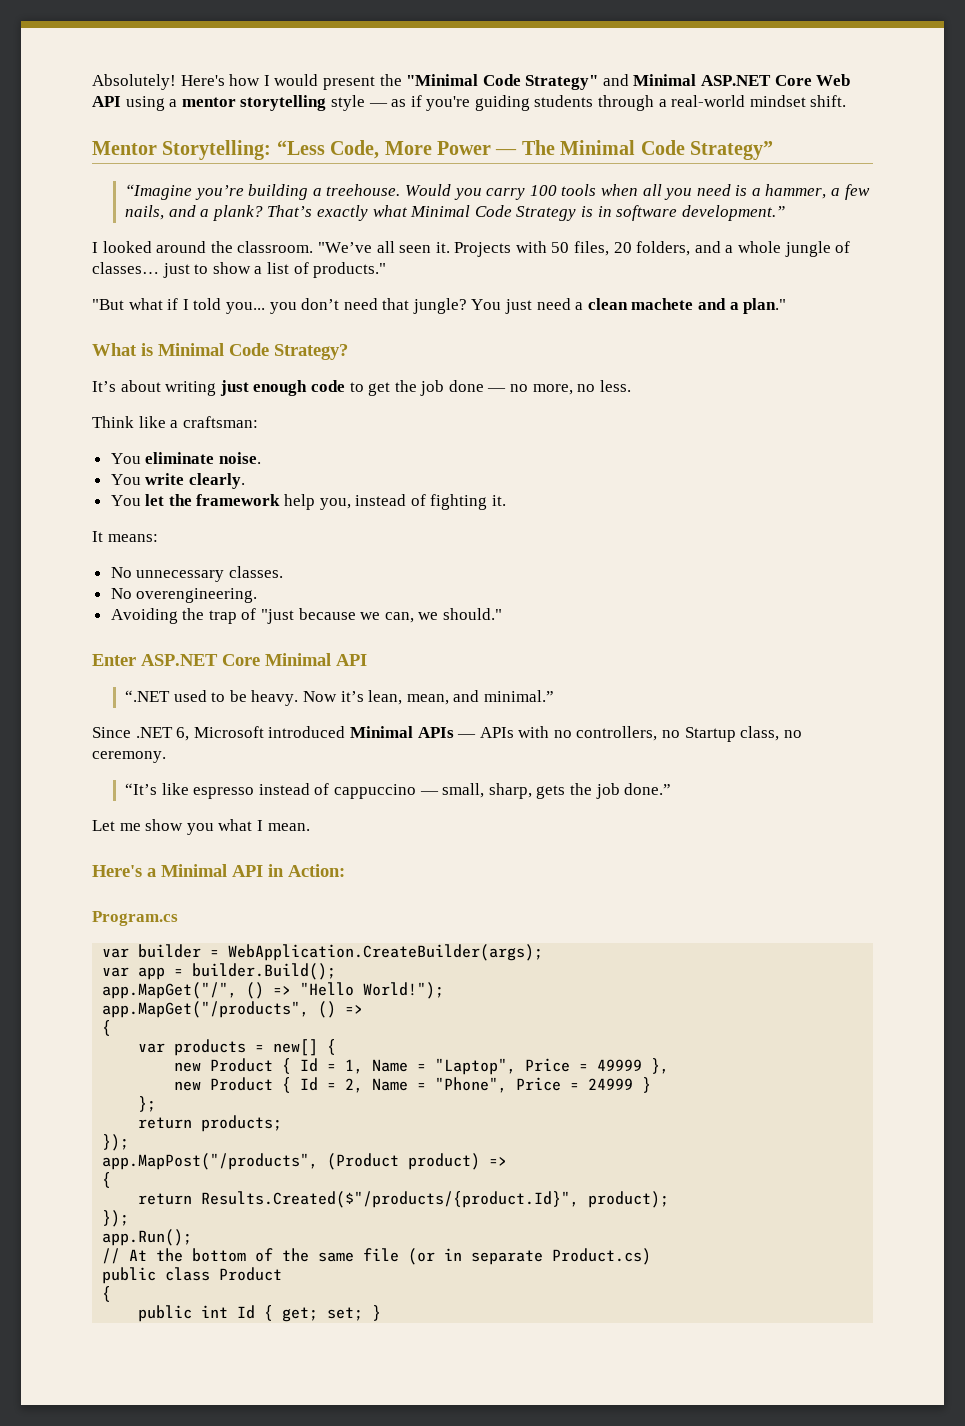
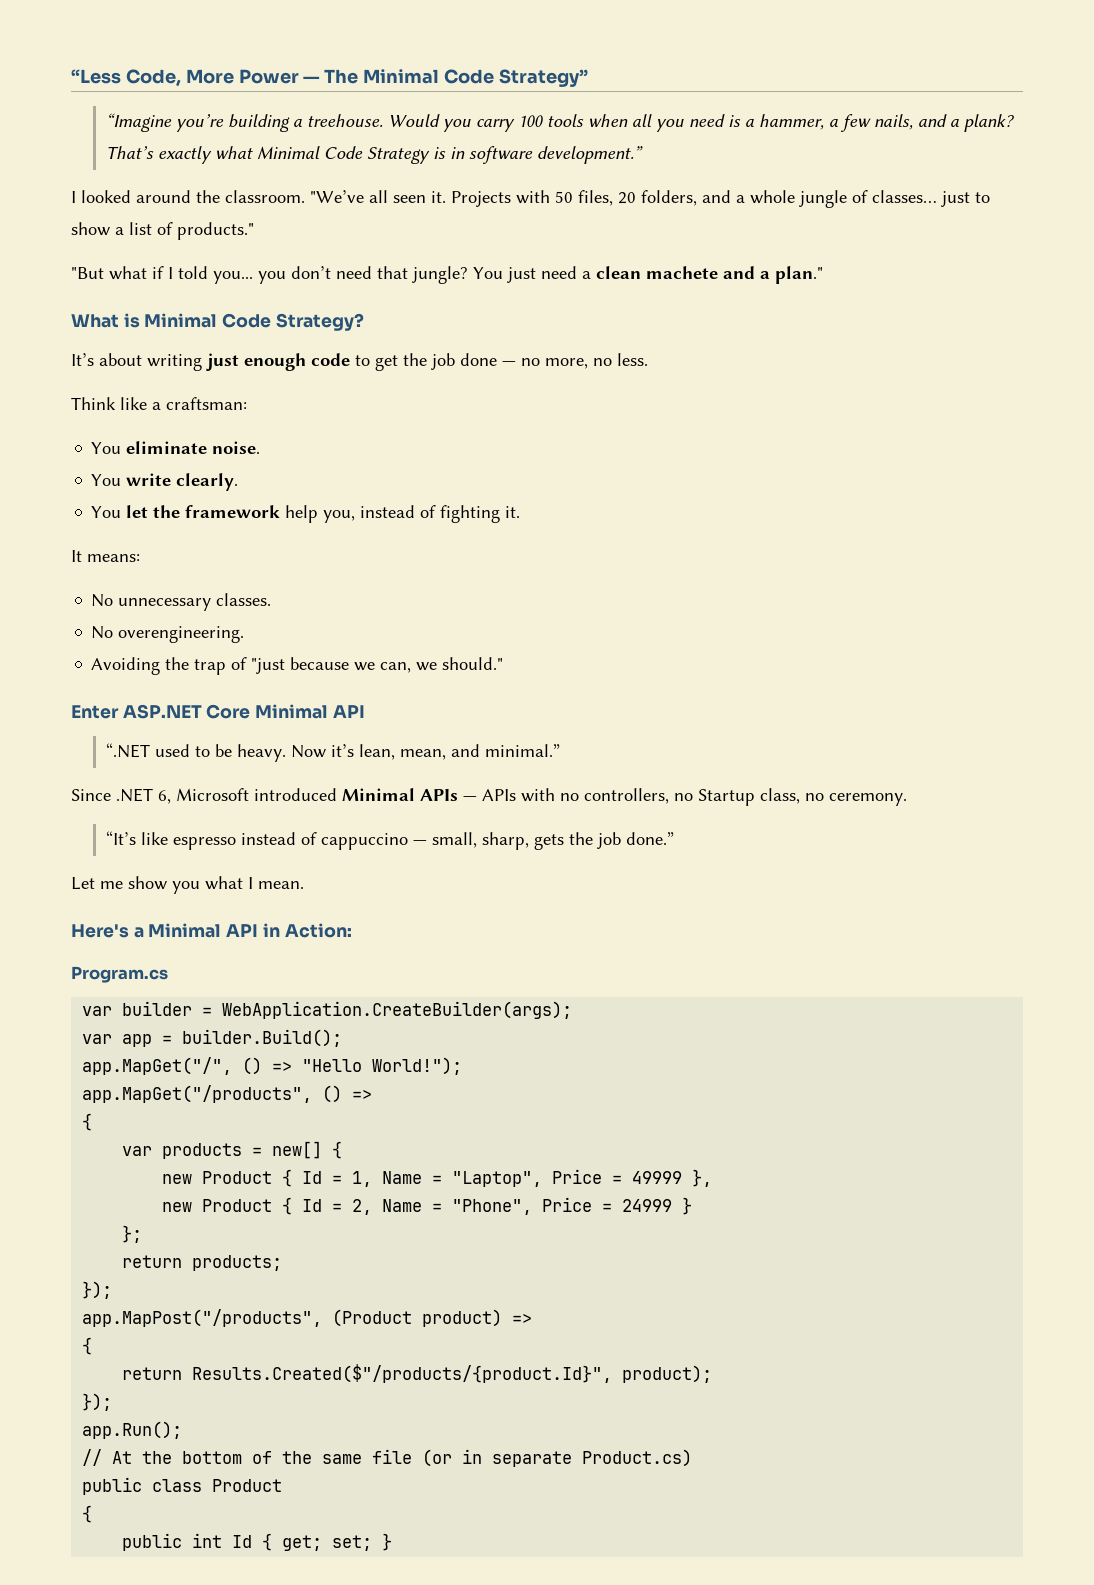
- Absolutely! Here's how I would present the "Minimal Code Strategy" and Minimal ASP.NET Core Web API using a mentor storytelling style — as if you're guiding students through a real-world mindset shift.
- Mentor Storytelling: “Less Code, More Power — The Minimal Code Strategy”
+ “Less Code, More Power — The Minimal Code Strategy”

